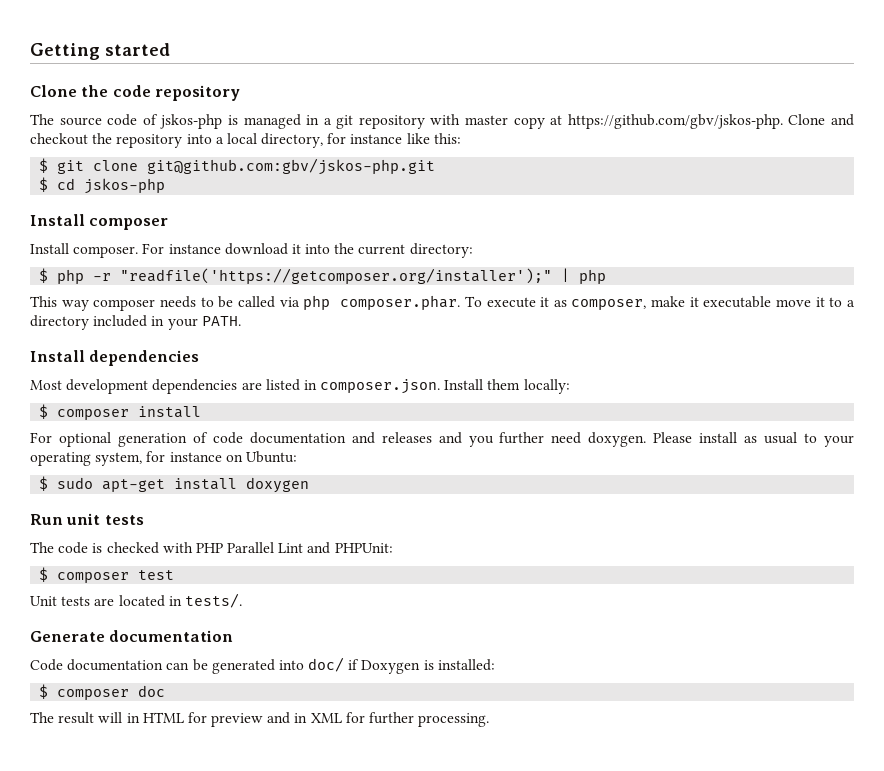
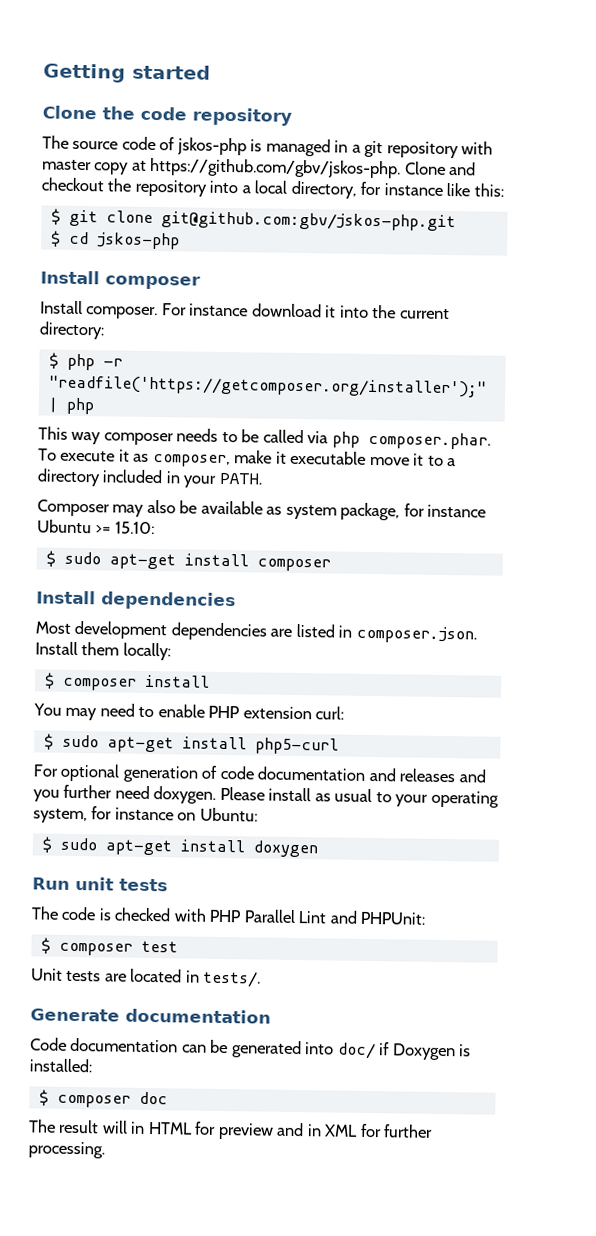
+ Composer may also be available as system package, for instance Ubuntu >= 15.10:
+ $ sudo apt-get install composer
+ You may need to enable PHP extension curl:
+ $ sudo apt-get install php5-curl

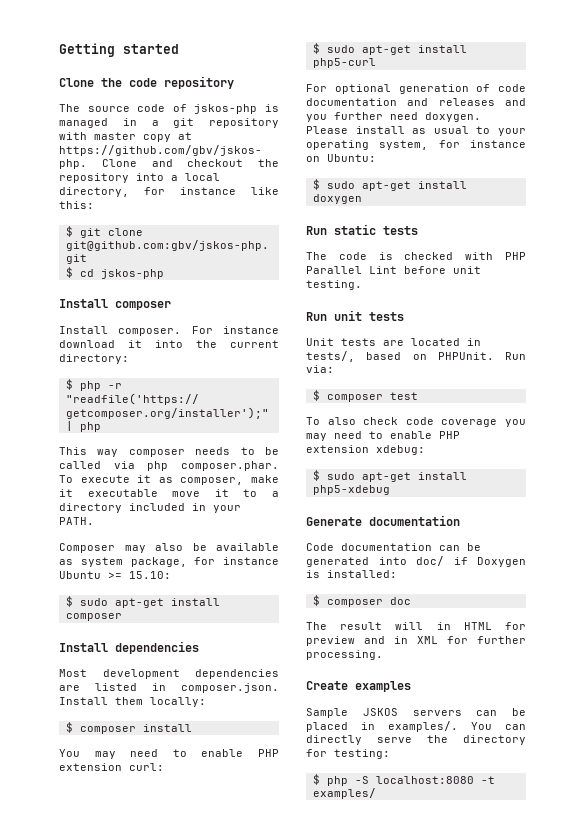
- Run unit tests
+ Run static tests
- The code is checked with PHP Parallel Lint and PHPUnit:
- $ composer test
+ The code is checked with PHP Parallel Lint before unit testing.
+ Run unit tests
- Unit tests are located in tests/.
+ Unit tests are located in tests/, based on PHPUnit. Run via:
+ $ composer test
+ To also check code coverage you may need to enable PHP extension xdebug:
+ $ sudo apt-get install php5-xdebug
+ Create examples
+ Sample JSKOS servers can be placed in examples/. You can directly serve the directory for testing:
+ $ php -S localhost:8080 -t examples/

